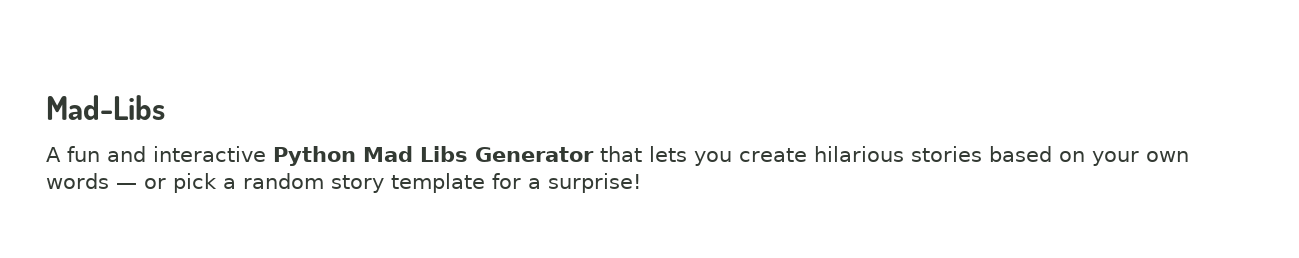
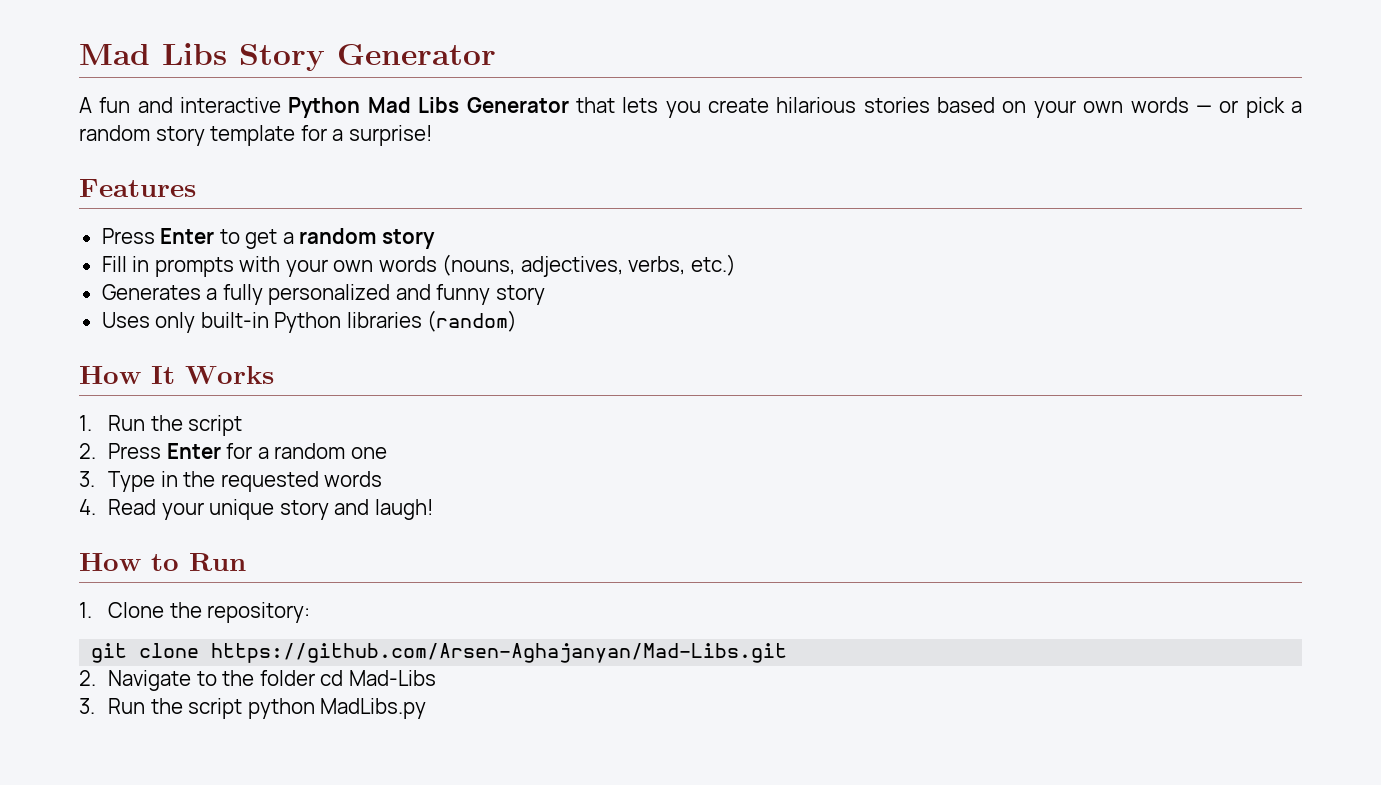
- Mad-Libs
+ Mad Libs Story Generator
+ Features
+ Press Enter to get a random story
+ Fill in prompts with your own words (nouns, adjectives, verbs, etc.)
+ Generates a fully personalized and funny story
+ Uses only built-in Python libraries (random)
+ How It Works
+ 1. Run the script
+ 2. Press Enter for a random one
+ 3. Type in the requested words
+ 4. Read your unique story and laugh!
+ How to Run
+ 1. Clone the repository:
+ git clone https://github.com/Arsen-Aghajanyan/Mad-Libs.git
+ 2. Navigate to the folder cd Mad-Libs
+ 3. Run the script python MadLibs.py

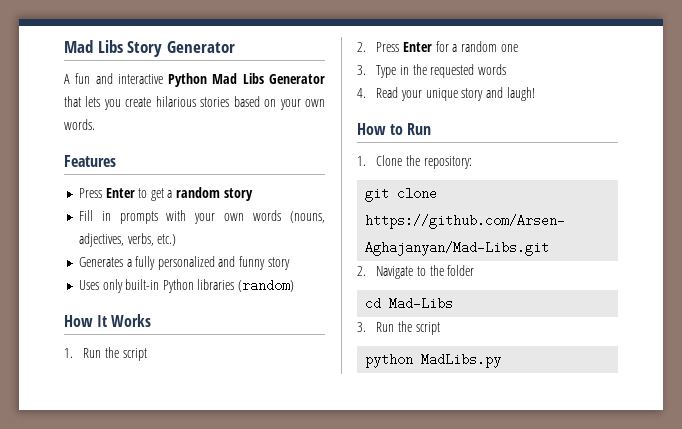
- A fun and interactive Python Mad Libs Generator that lets you create hilarious stories based on your own words — or pick a random story template for a surprise!
+ A fun and interactive Python Mad Libs Generator that lets you create hilarious stories based on your own words.
- 2. Navigate to the folder cd Mad-Libs
+ 2. Navigate to the folder
+ cd Mad-Libs
- 3. Run the script python MadLibs.py
+ 3. Run the script
+ python MadLibs.py

